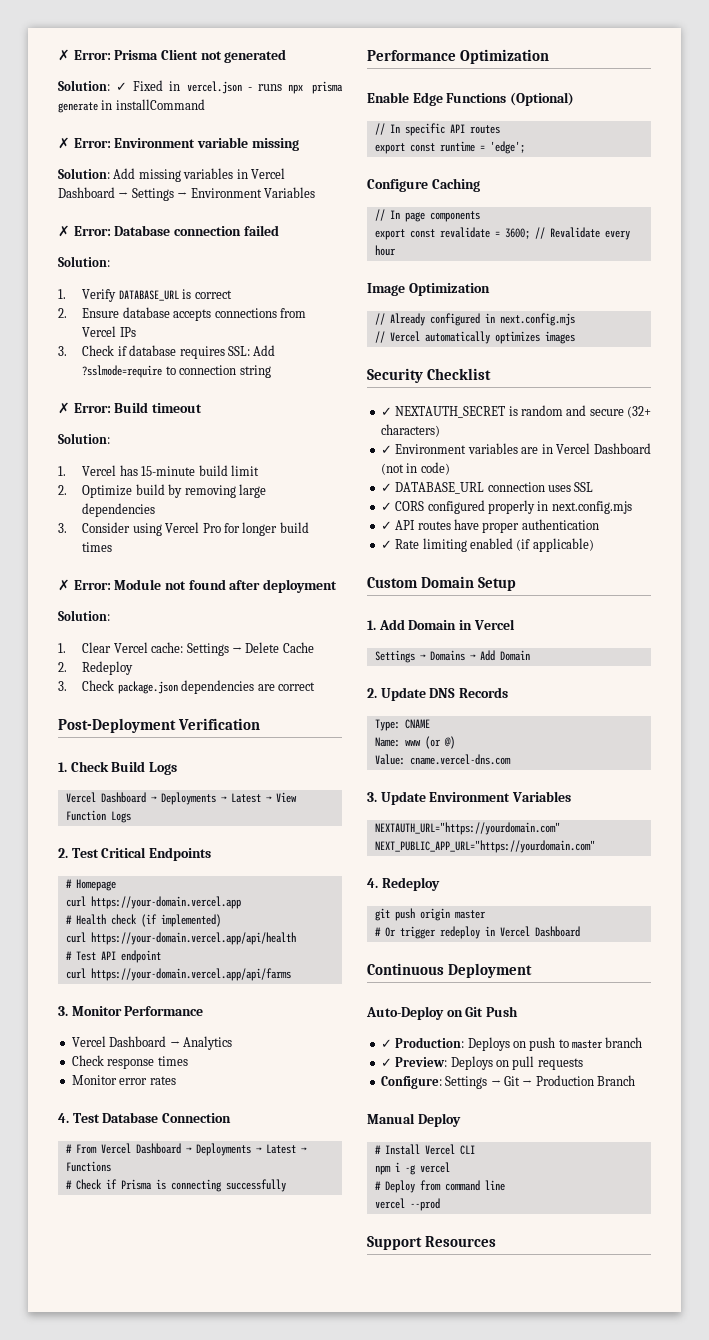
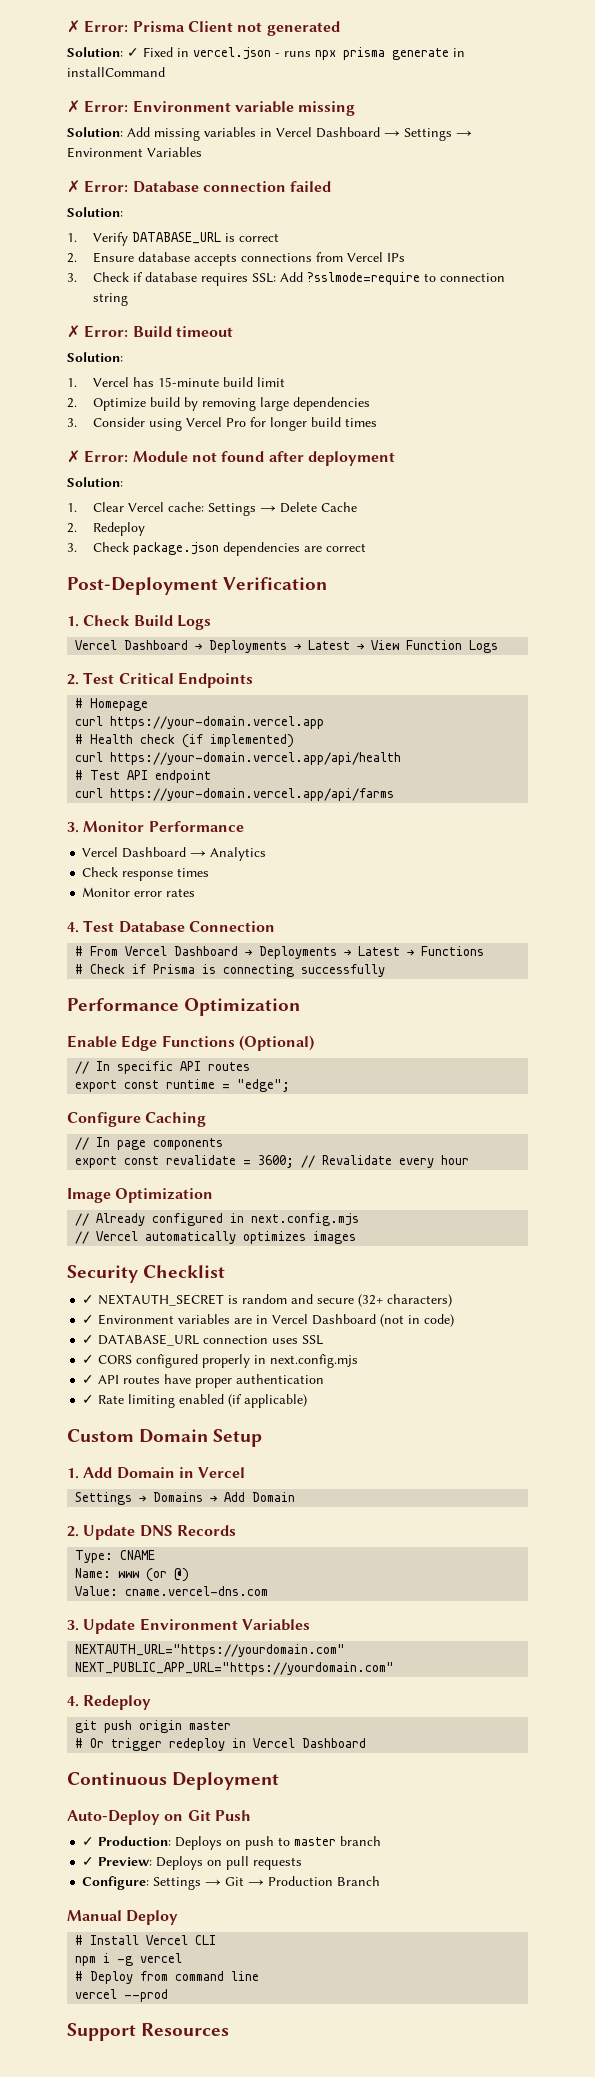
- export const runtime = 'edge';
+ export const runtime = "edge";

